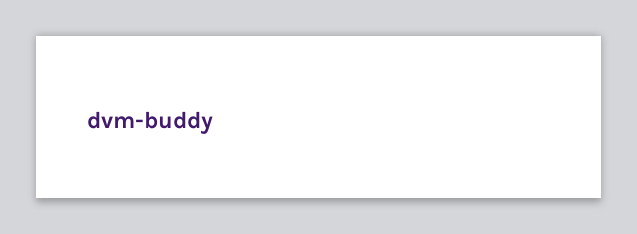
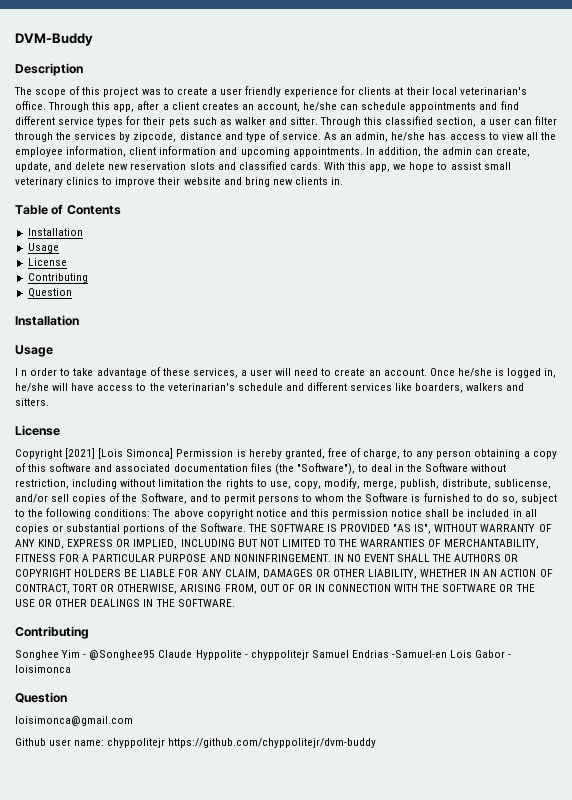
- dvm-buddy
+ DVM-Buddy
+ Description
+ The scope of this project was to create a user friendly experience for clients at their local veterinarian's office. Through this app, after a client creates an account, he/she can schedule appointments and find different service types for their pets such as walker and sitter. Through this classified section, a user can filter through the services by zipcode, distance and type of service. As an admin, he/she has access to view all the employee information, client information and upcoming appointments. In addition, the admin can create, update, and delete new reservation slots and classified cards. With this app, we hope to assist small veterinary clinics to improve their website and bring new clients in.
+ Table of Contents
+ Installation
+ Usage
+ License
+ Contributing
+ Question
+ Installation
+ Usage
+ I n order to take advantage of these services, a user will need to create an account. Once he/she is logged in, he/she will have access to the veterinarian's schedule and different services like boarders, walkers and sitters.
+ License
+ Copyright [2021] [Lois Simonca] Permission is hereby granted, free of charge, to any person obtaining a copy of this software and associated documentation files (the "Software"), to deal in the Software without restriction, including without limitation the rights to use, copy, modify, merge, publish, distribute, sublicense, and/or sell copies of the Software, and to permit persons to whom the Software is furnished to do so, subject to the following conditions: The above copyright notice and this permission notice shall be included in all copies or substantial portions of the Software. THE SOFTWARE IS PROVIDED "AS IS", WITHOUT WARRANTY OF ANY KIND, EXPRESS OR IMPLIED, INCLUDING BUT NOT LIMITED TO THE WARRANTIES OF MERCHANTABILITY, FITNESS FOR A PARTICULAR PURPOSE AND NONINFRINGEMENT. IN NO EVENT SHALL THE AUTHORS OR COPYRIGHT HOLDERS BE LIABLE FOR ANY CLAIM, DAMAGES OR OTHER LIABILITY, WHETHER IN AN ACTION OF CONTRACT, TORT OR OTHERWISE, ARISING FROM, OUT OF OR IN CONNECTION WITH THE SOFTWARE OR THE USE OR OTHER DEALINGS IN THE SOFTWARE.
+ Contributing
+ Songhee Yim - @Songhee95 Claude Hyppolite - chyppolitejr Samuel Endrias -Samuel-en Lois Gabor - loisimonca
+ Question
+ loisimonca@gmail.com
+ Github user name: chyppolitejr https://github.com/chyppolitejr/dvm-buddy

